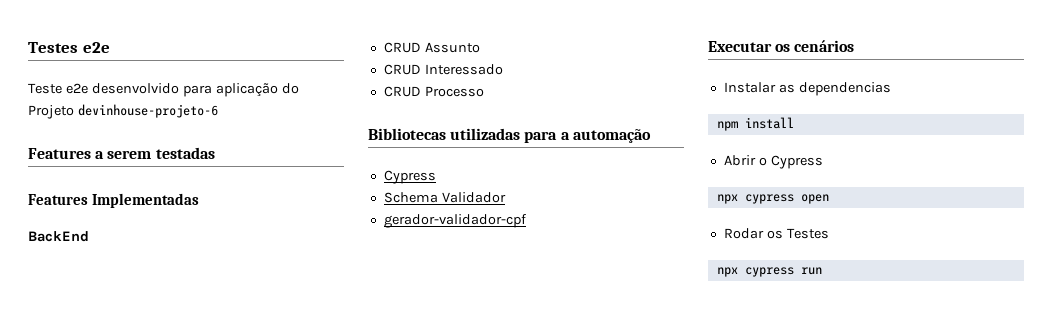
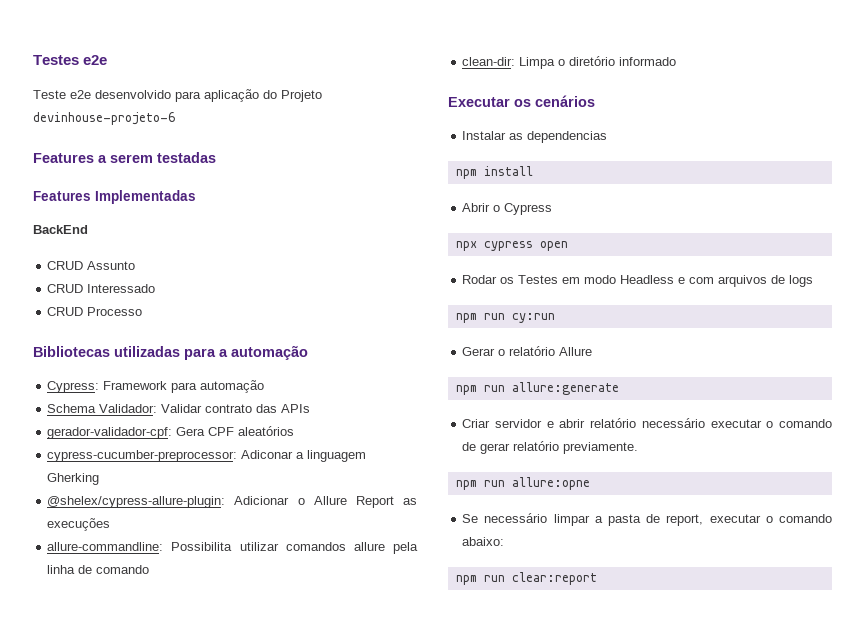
  Bibliotecas utilizadas para a automação
- Cypress
- Schema Validador
- gerador-validador-cpf
+ Cypress: Framework para automação
+ Schema Validador: Validar contrato das APIs
+ gerador-validador-cpf: Gera CPF aleatórios
+ cypress-cucumber-preprocessor: Adiconar a linguagem Gherking
+ @shelex/cypress-allure-plugin: Adicionar o Allure Report as execuções
+ allure-commandline: Possibilita utilizar comandos allure pela linha de comando
+ clean-dir: Limpa o diretório informado
- Rodar os Testes
- npx cypress run
+ Rodar os Testes em modo Headless e com arquivos de logs
+ npm run cy:run
+ Gerar o relatório Allure
+ npm run allure:generate
+ Criar servidor e abrir relatório necessário executar o comando de gerar relatório previamente.
+ npm run allure:opne
+ Se necessário limpar a pasta de report, executar o comando abaixo:
+ npm run clear:report

